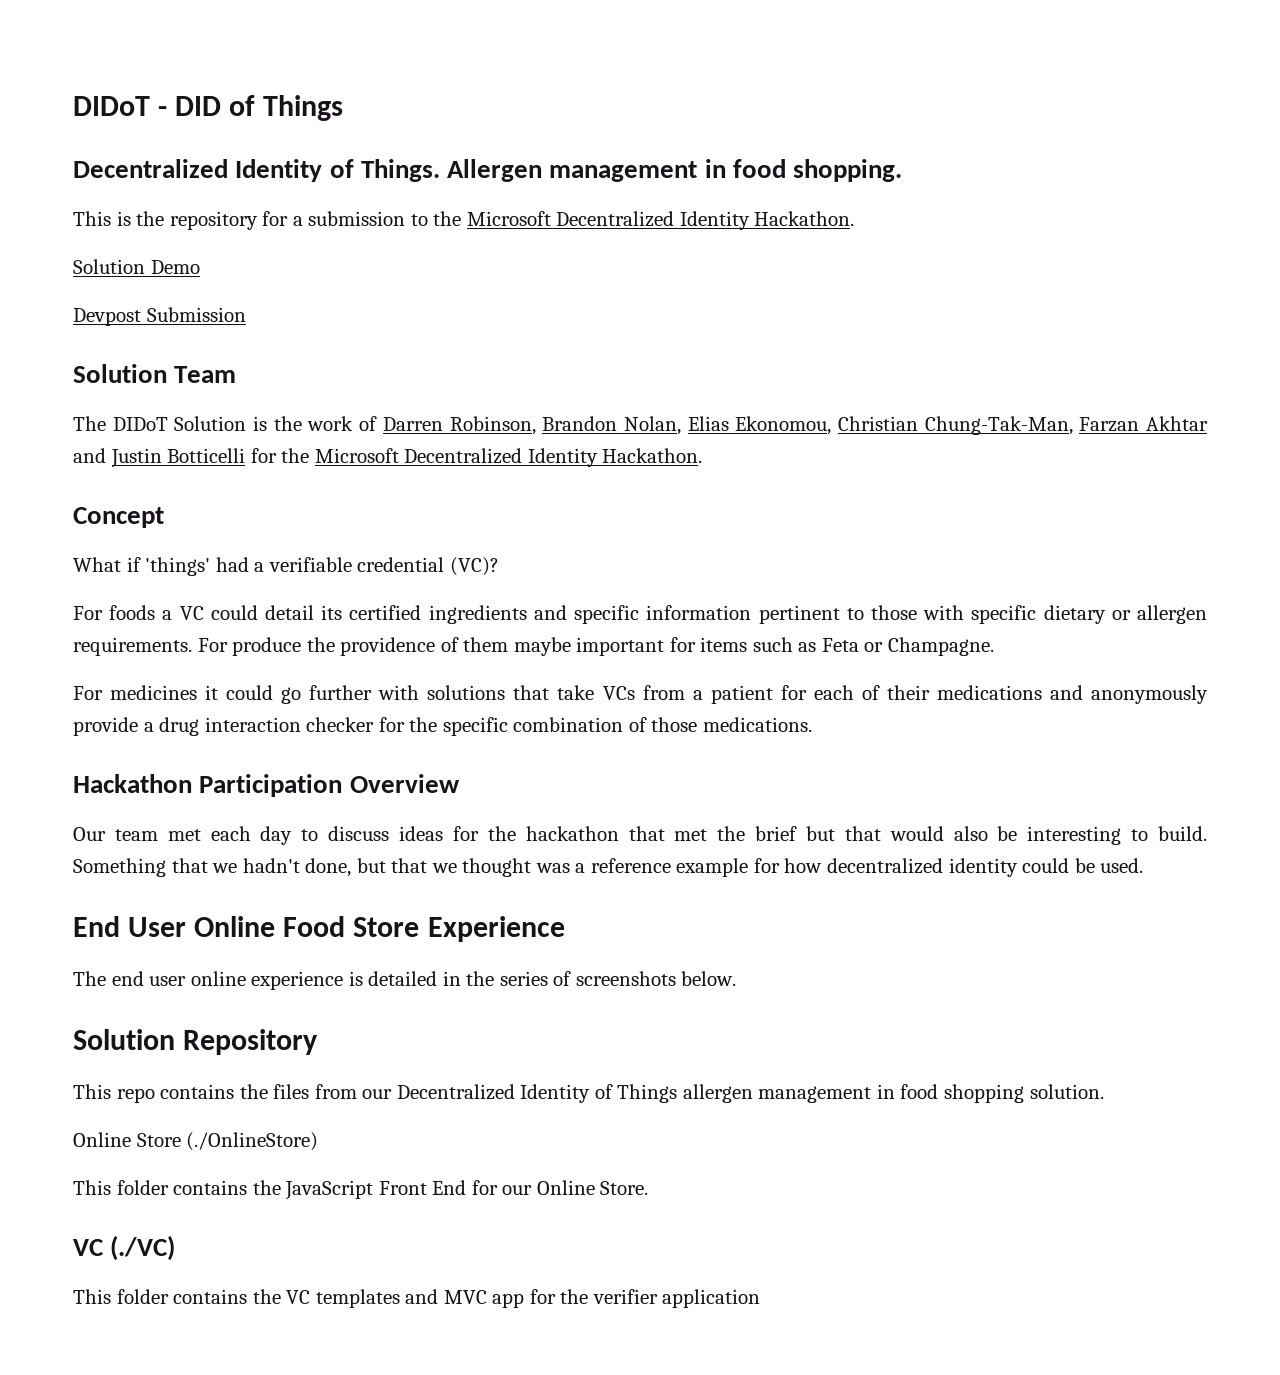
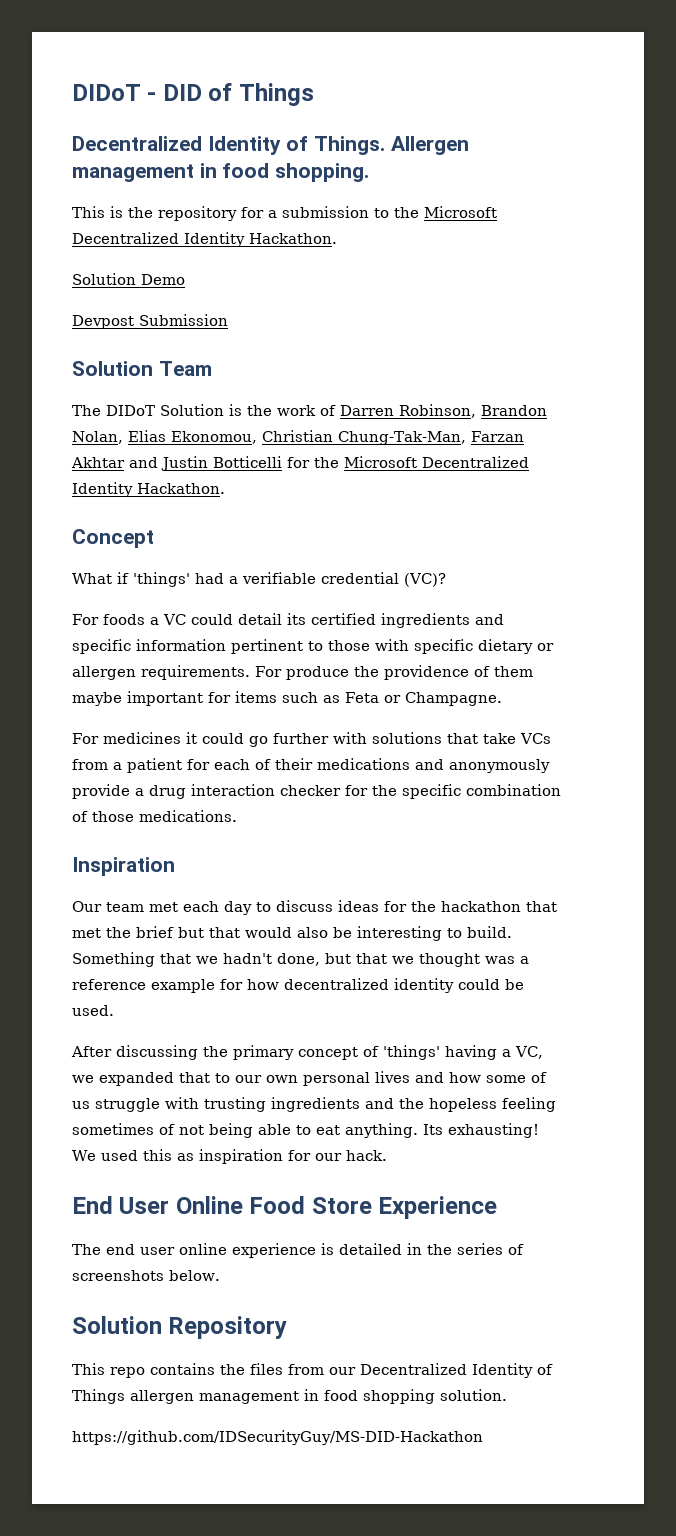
- Hackathon Participation Overview
+ Inspiration
+ After discussing the primary concept of 'things' having a VC, we expanded that to our own personal lives and how some of us struggle with trusting ingredients and the hopeless feeling sometimes of not being able to eat anything. Its exhausting! We used this as inspiration for our hack.
- Online Store (./OnlineStore)
- This folder contains the JavaScript Front End for our Online Store.
- VC (./VC)
- This folder contains the VC templates and MVC app for the verifier application
+ https://github.com/IDSecurityGuy/MS-DID-Hackathon

